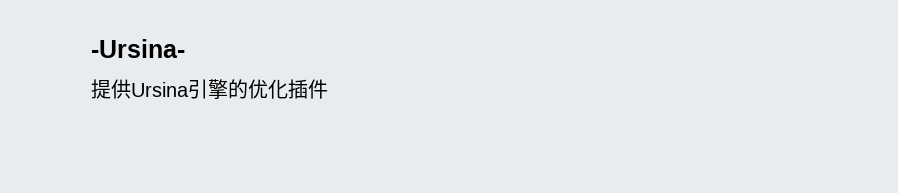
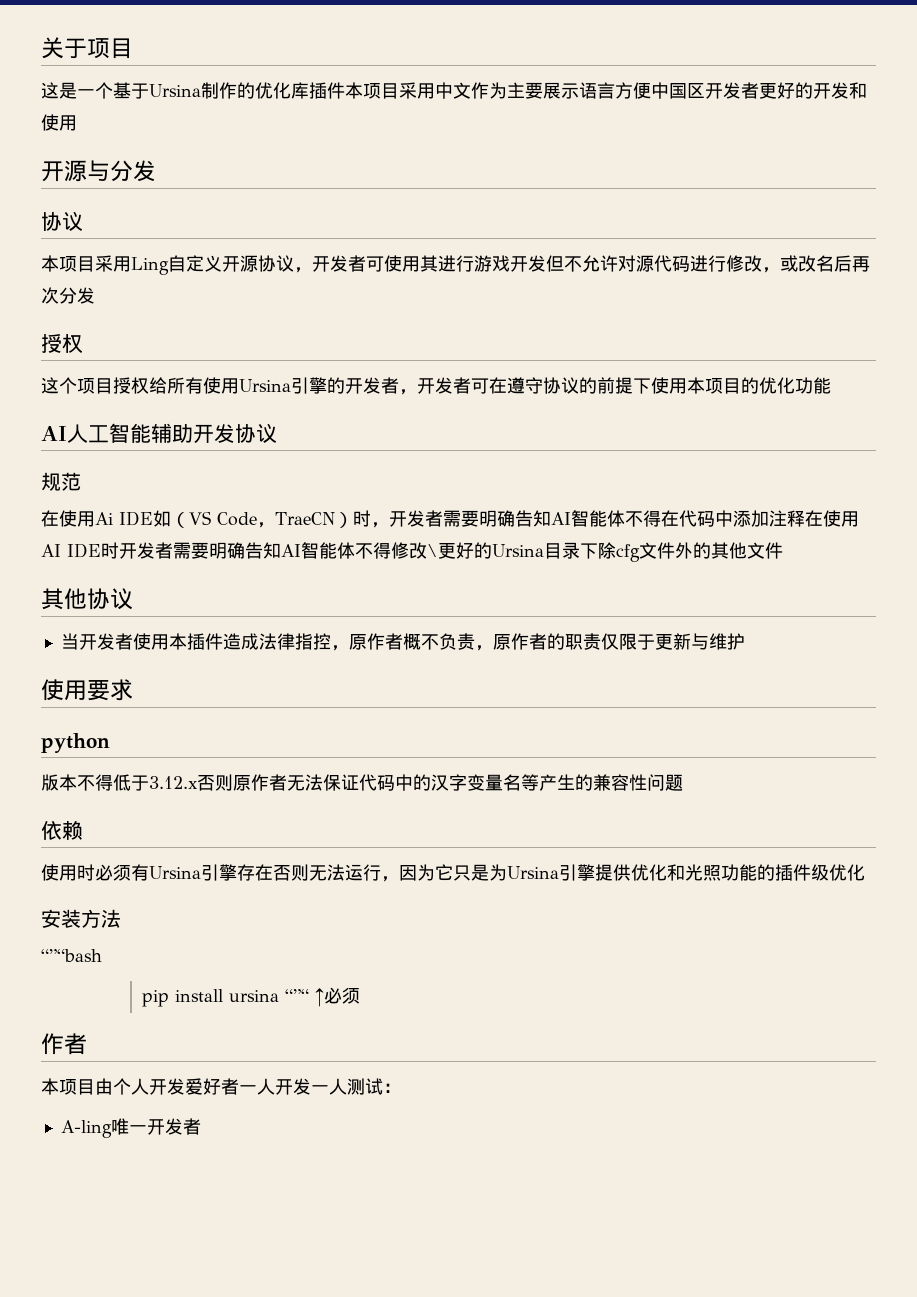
- -Ursina-
- 提供Ursina引擎的优化插件
+ 关于项目
+ 这是一个基于Ursina制作的优化库插件本项目采用中文作为主要展示语言方便中国区开发者更好的开发和使用
+ 开源与分发
+ 协议
+ 本项目采用Ling自定义开源协议，开发者可使用其进行游戏开发但不允许对源代码进行修改，或改名后再次分发
+ 授权
+ 这个项目授权给所有使用Ursina引擎的开发者，开发者可在遵守协议的前提下使用本项目的优化功能
+ AI人工智能辅助开发协议
+ 规范
+ 在使用Ai IDE如（VS Code，TraeCN）时，开发者需要明确告知AI智能体不得在代码中添加注释在使用AI IDE时开发者需要明确告知AI智能体不得修改\更好的Ursina目录下除cfg文件外的其他文件
+ 其他协议
+ 当开发者使用本插件造成法律指控，原作者概不负责，原作者的职责仅限于更新与维护
+ 使用要求
+ python
+ 版本不得低于3.12.x否则原作者无法保证代码中的汉字变量名等产生的兼容性问题
+ 依赖
+ 使用时必须有Ursina引擎存在否则无法运行，因为它只是为Ursina引擎提供优化和光照功能的插件级优化
+ 安装方法
+ “”“bash
+ pip install ursina “”“ ↑必须
+ 作者
+ 本项目由个人开发爱好者一人开发一人测试：
+ A-ling唯一开发者

